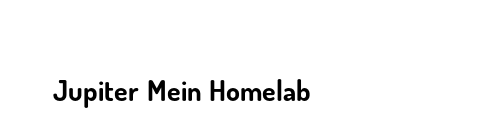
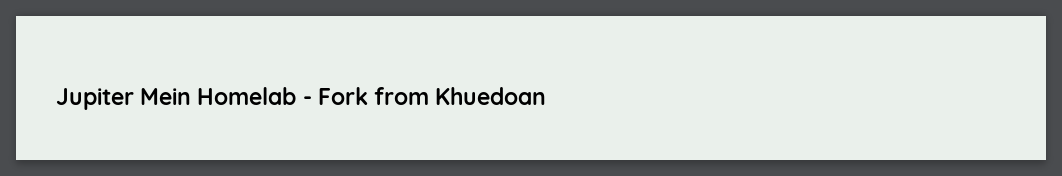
- Jupiter Mein Homelab
+ Jupiter Mein Homelab - Fork from Khuedoan

